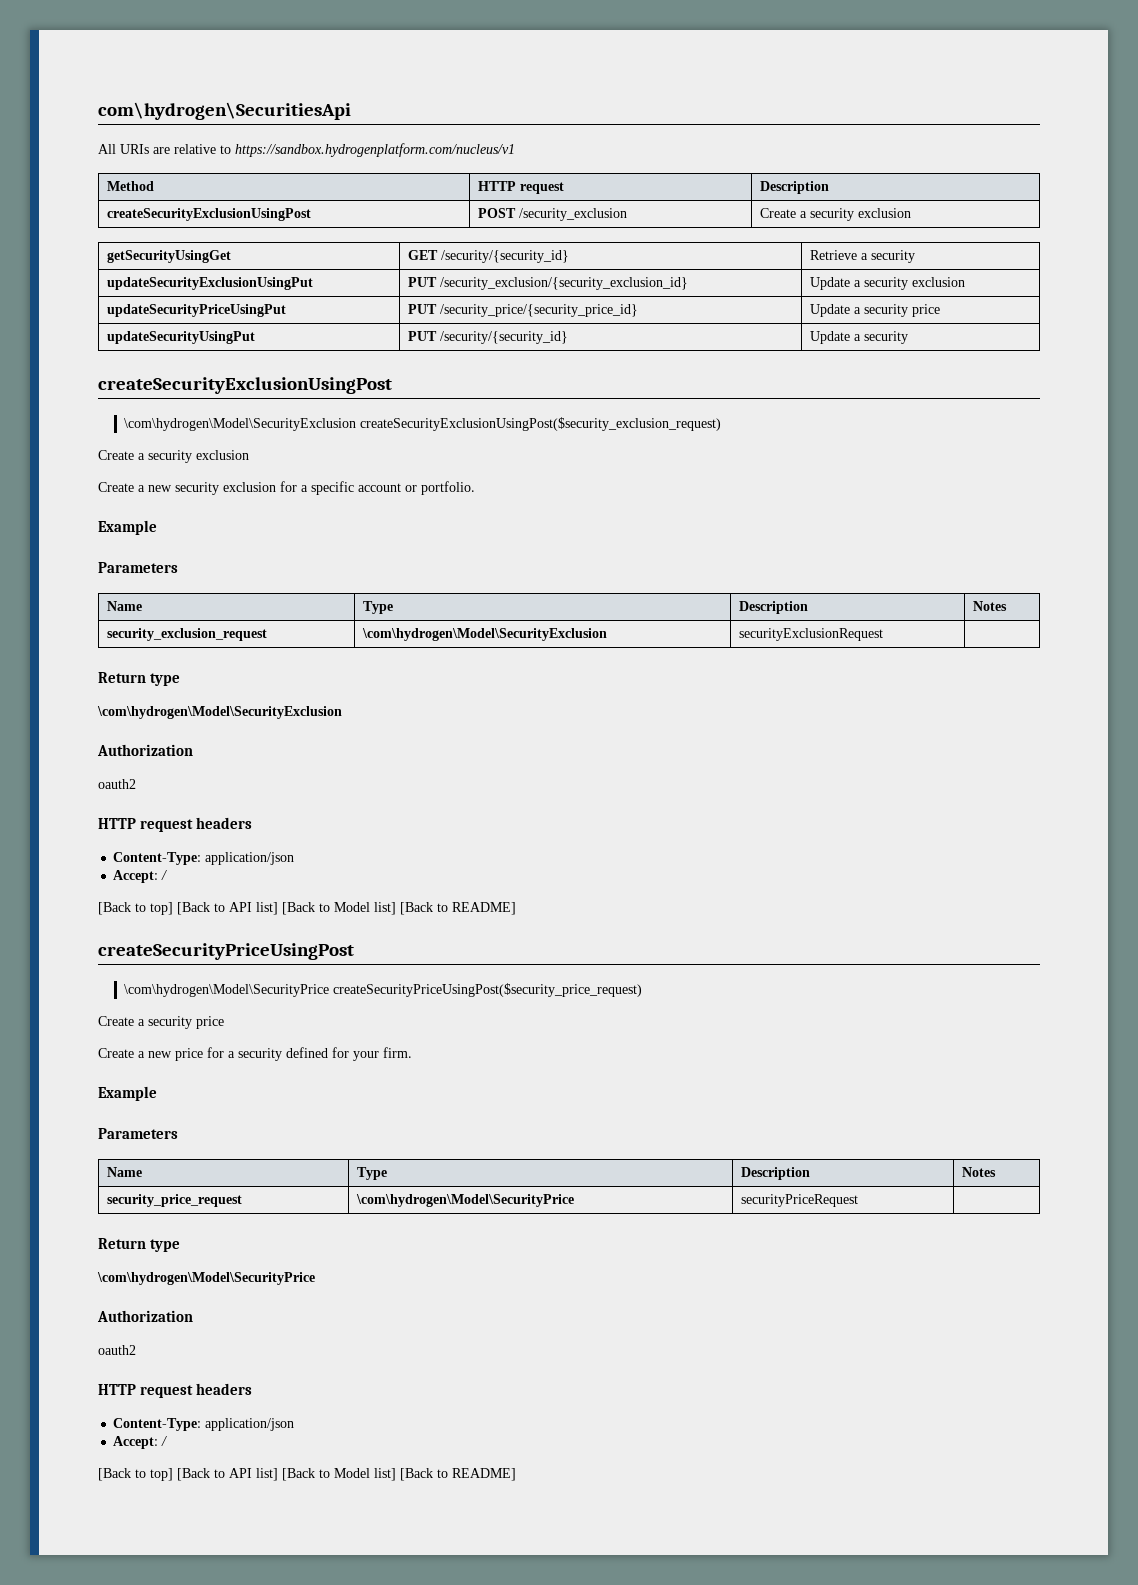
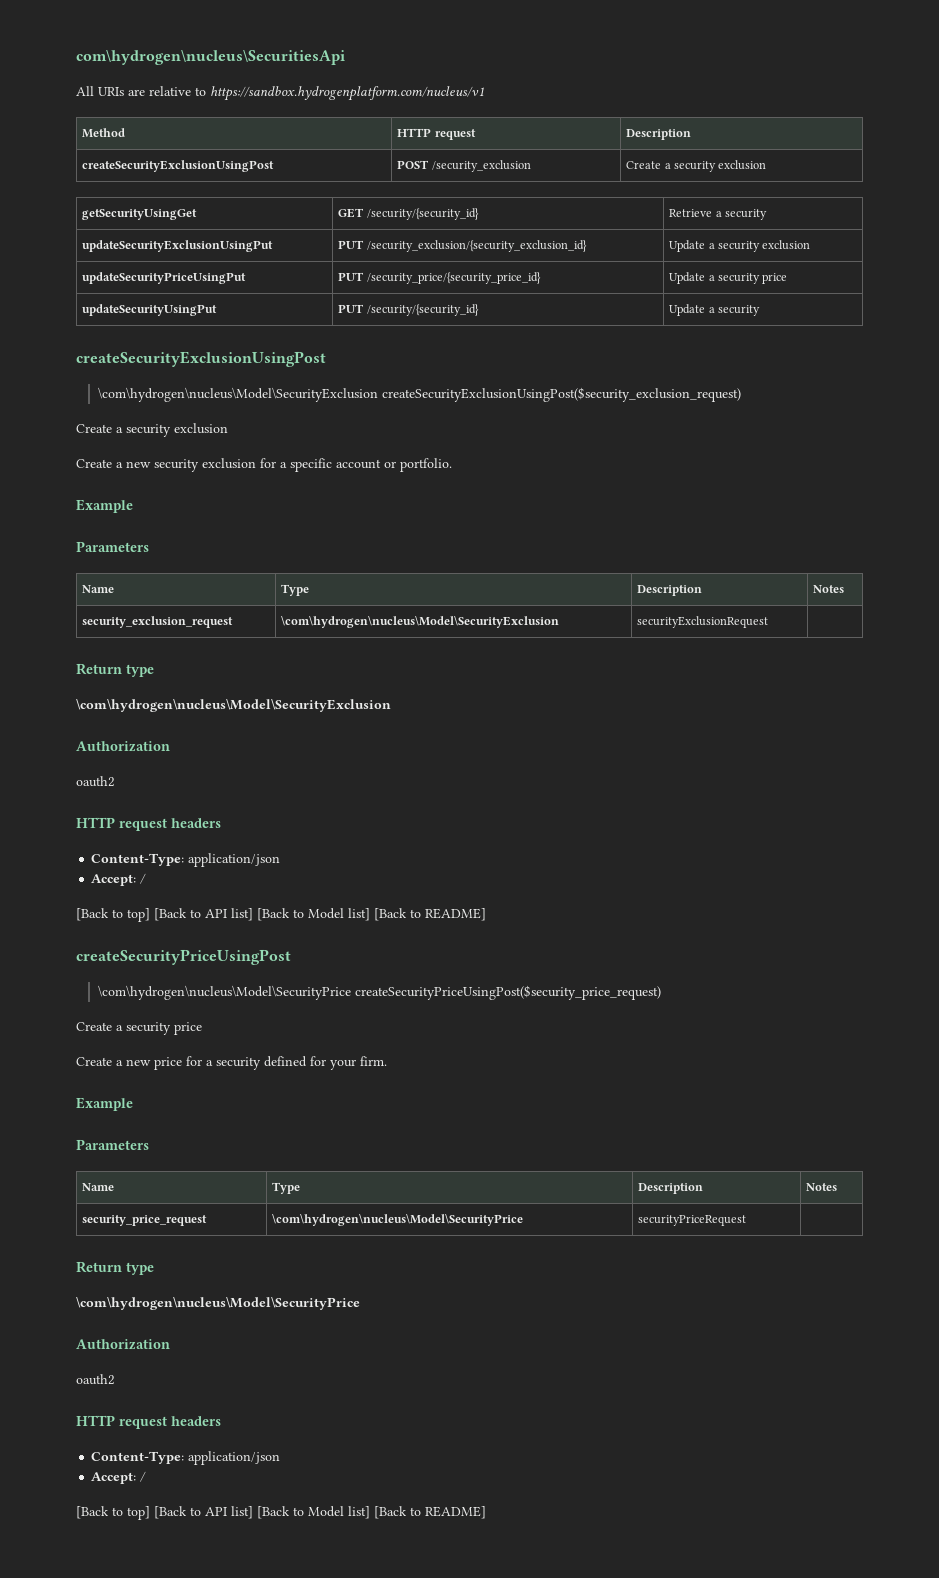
- com\hydrogen\SecuritiesApi
+ com\hydrogen\nucleus\SecuritiesApi
- \com\hydrogen\Model\SecurityExclusion createSecurityExclusionUsingPost($security_exclusion_request)
+ \com\hydrogen\nucleus\Model\SecurityExclusion createSecurityExclusionUsingPost($security_exclusion_request)
- security_exclusion_request | \com\hydrogen\Model\SecurityExclusion | securityExclusionRequest |
+ security_exclusion_request | \com\hydrogen\nucleus\Model\SecurityExclusion | securityExclusionRequest |
  Return type
- \com\hydrogen\Model\SecurityExclusion
+ \com\hydrogen\nucleus\Model\SecurityExclusion
- \com\hydrogen\Model\SecurityPrice createSecurityPriceUsingPost($security_price_request)
+ \com\hydrogen\nucleus\Model\SecurityPrice createSecurityPriceUsingPost($security_price_request)
- security_price_request | \com\hydrogen\Model\SecurityPrice | securityPriceRequest |
+ security_price_request | \com\hydrogen\nucleus\Model\SecurityPrice | securityPriceRequest |
  Return type
- \com\hydrogen\Model\SecurityPrice
+ \com\hydrogen\nucleus\Model\SecurityPrice

